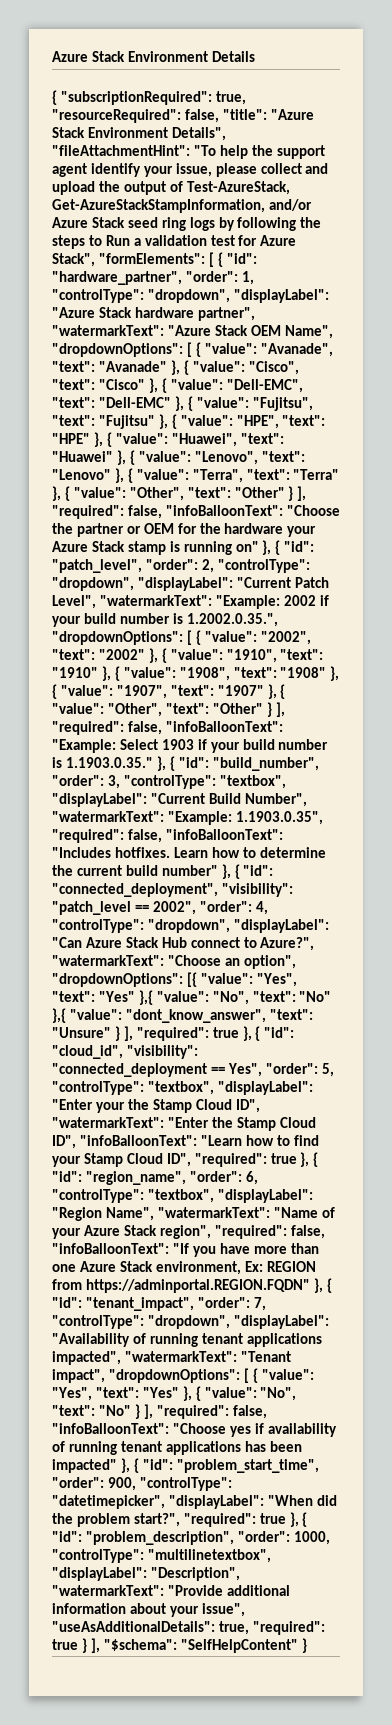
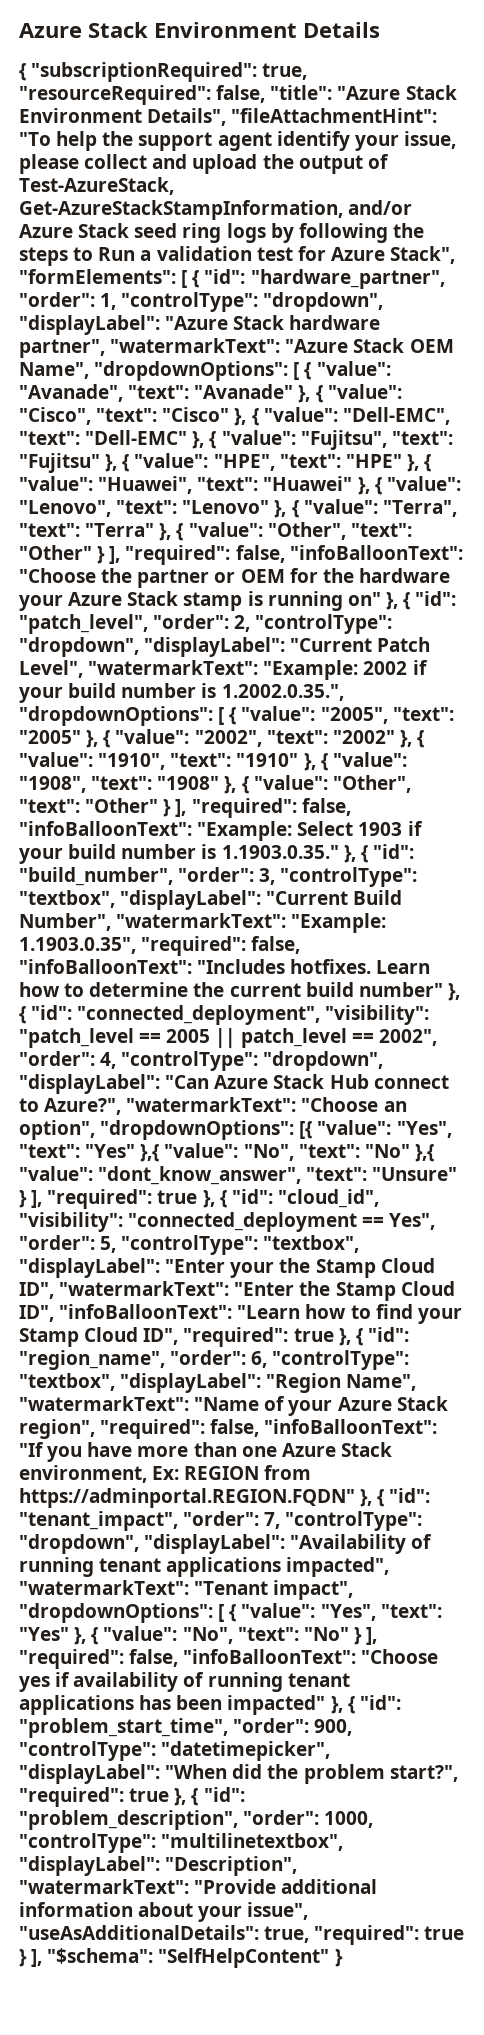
+ "2005", "text": "2005" }, { "value":
- "1907", "text": "1907" }, { "value":
- "patch_level == 2002", "order":
+ "patch_level == 2005 || patch_level == 2002", "order":

